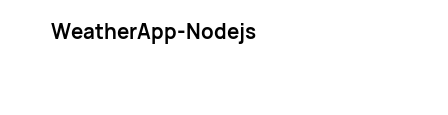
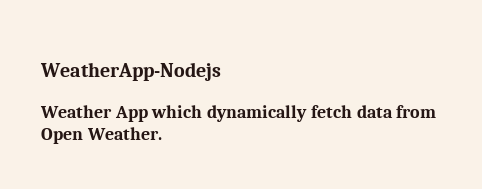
+ Weather App which dynamically fetch data from Open Weather.

